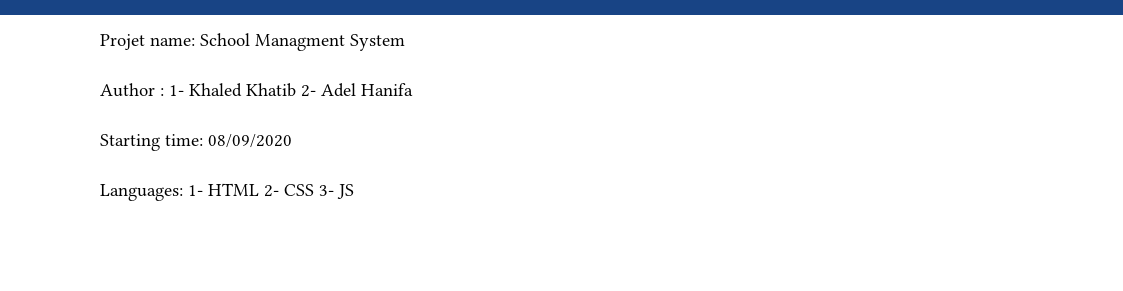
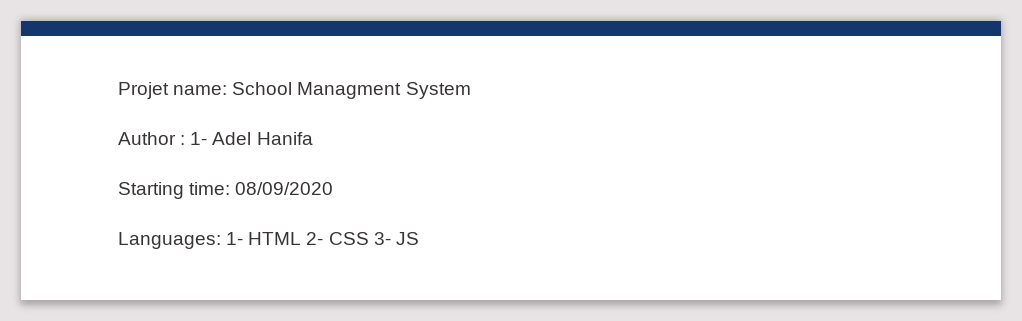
- Author : 1- Khaled Khatib 2- Adel Hanifa
+ Author : 1- Adel Hanifa

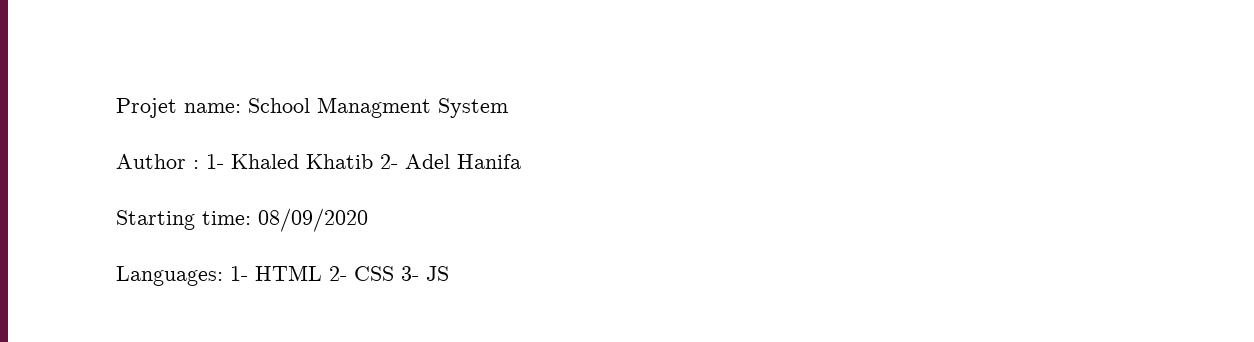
- Author : 1- Adel Hanifa
+ Author : 1- Khaled Khatib 2- Adel Hanifa

